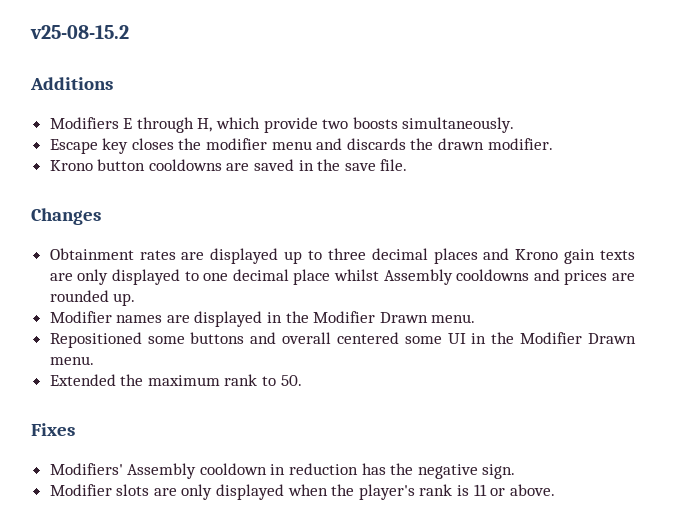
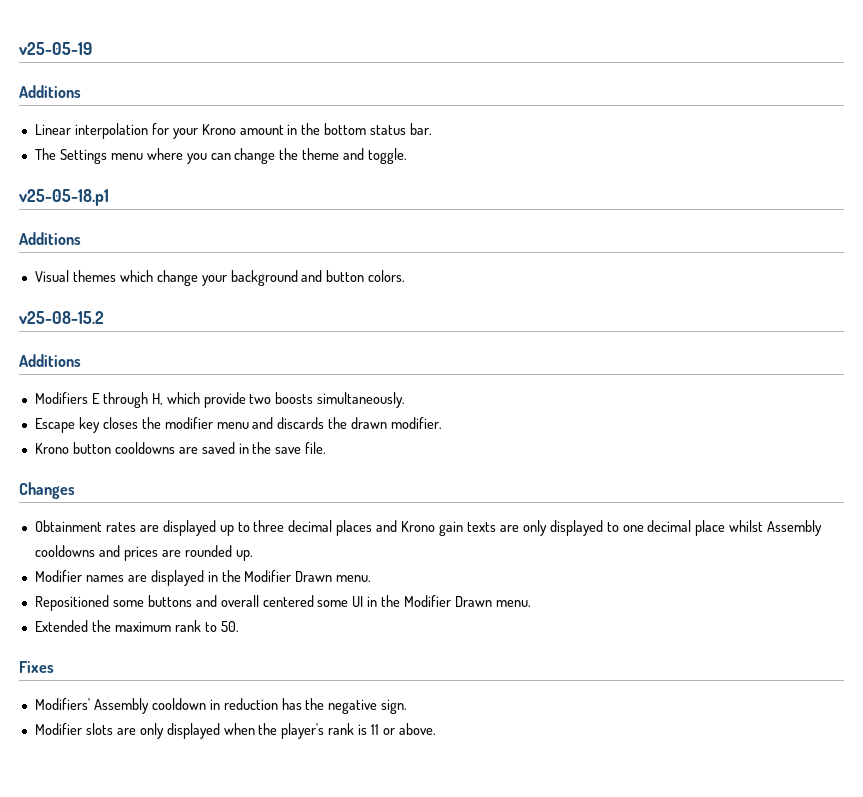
+ v25-05-19
+ Additions
+ Linear interpolation for your Krono amount in the bottom status bar.
+ The Settings menu where you can change the theme and toggle.
+ v25-05-18.p1
+ Additions
+ Visual themes which change your background and button colors.

